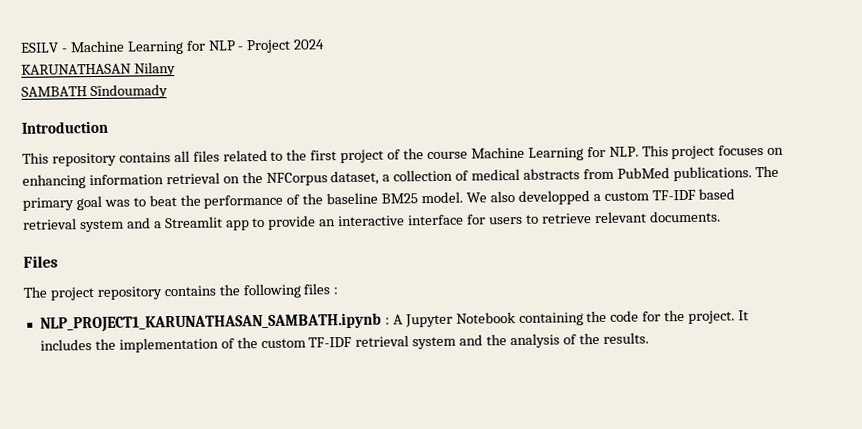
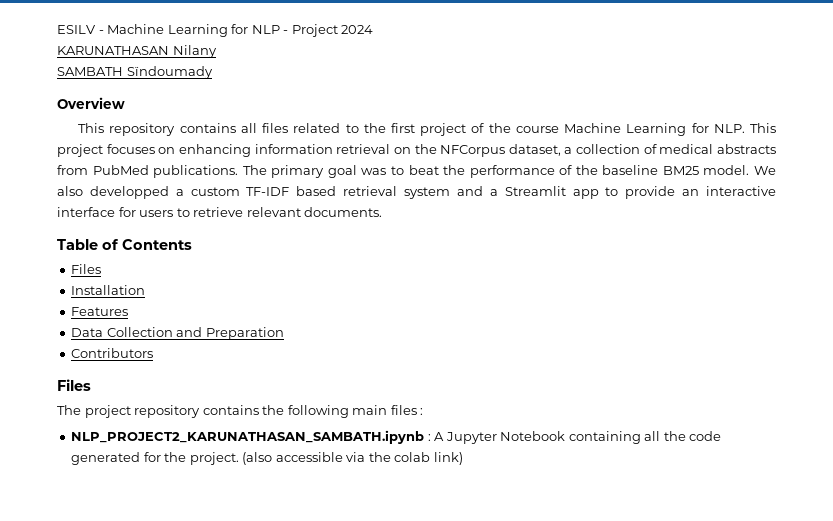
- Introduction
+ Overview
+ Table of Contents
+ Files
+ Installation
+ Features
+ Data Collection and Preparation
+ Contributors
- The project repository contains the following files :
+ The project repository contains the following main files :
- NLP_PROJECT1_KARUNATHASAN_SAMBATH.ipynb : A Jupyter Notebook containing the code for the project.
+ NLP_PROJECT2_KARUNATHASAN_SAMBATH.ipynb : A Jupyter Notebook containing all the code generated for the project.
- It includes the implementation of the custom TF-IDF retrieval system and the analysis of the results.
+ (also accessible via the colab link)

